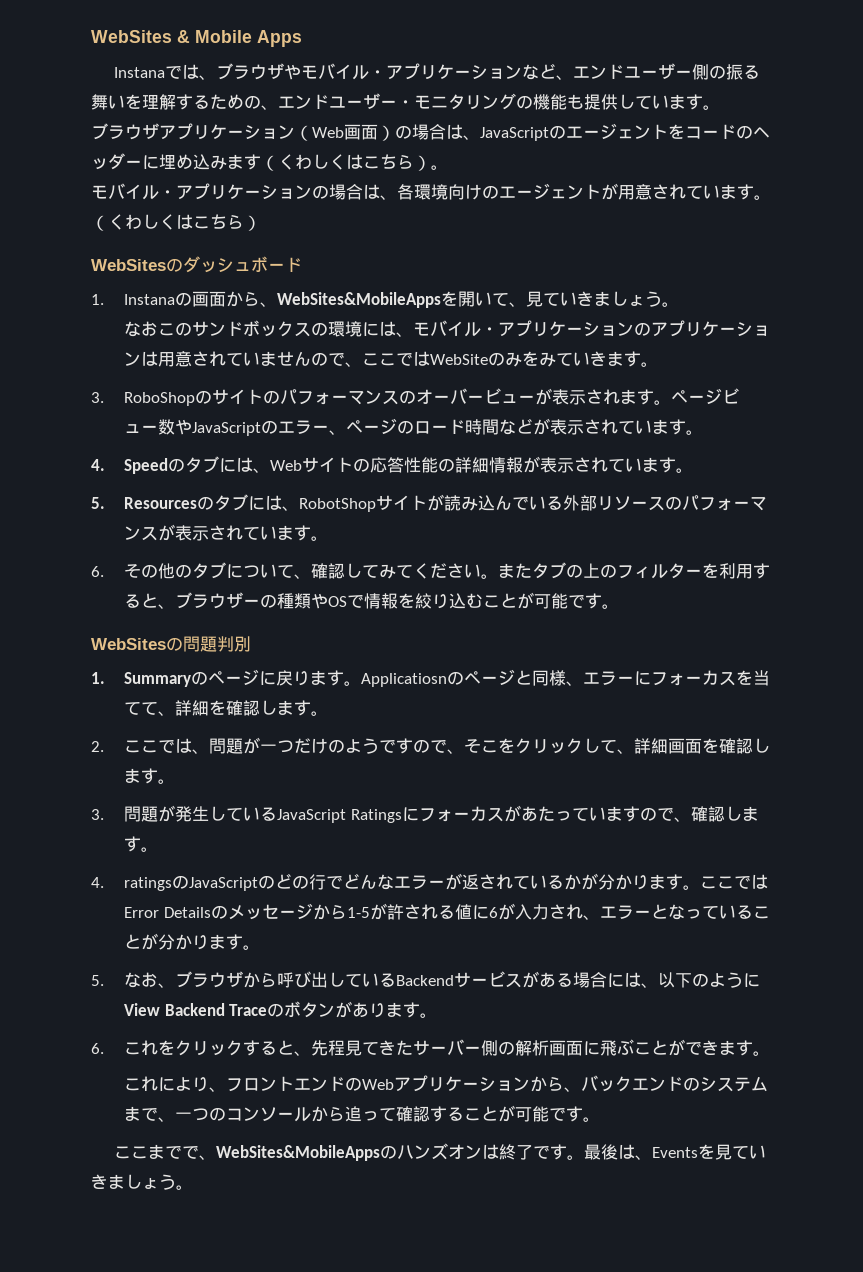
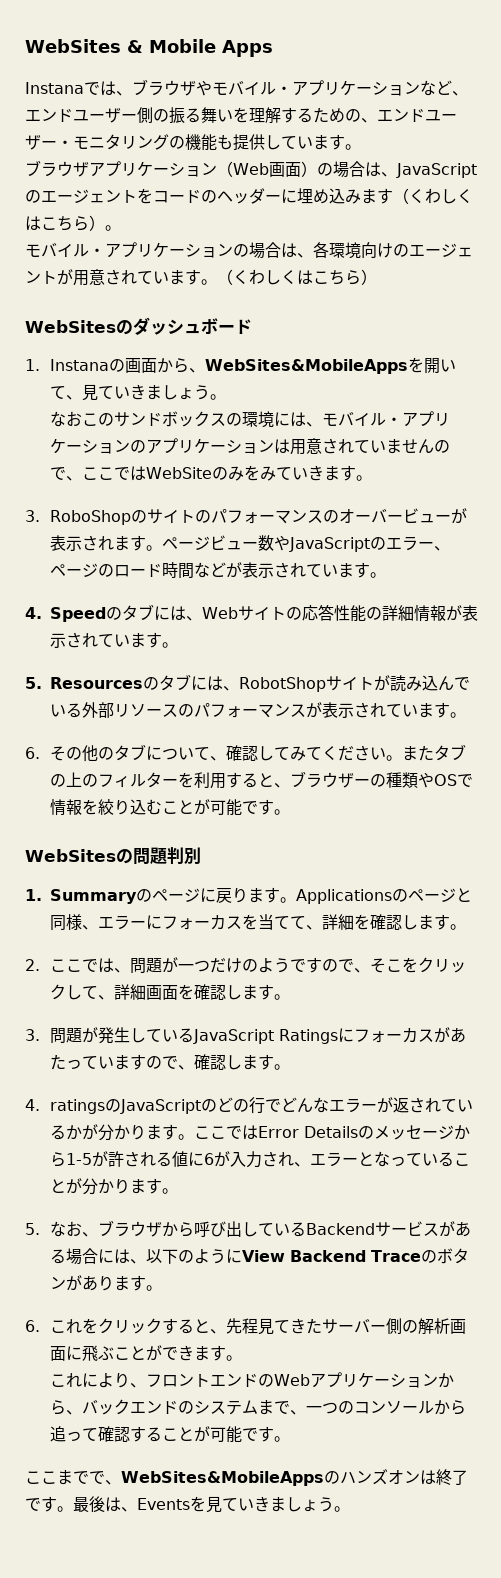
- Applicatiosnのページと同様、エラーにフォーカスを当てて、詳細を確認します。
+ Applicationsのページと同様、エラーにフォーカスを当てて、詳細を確認します。

